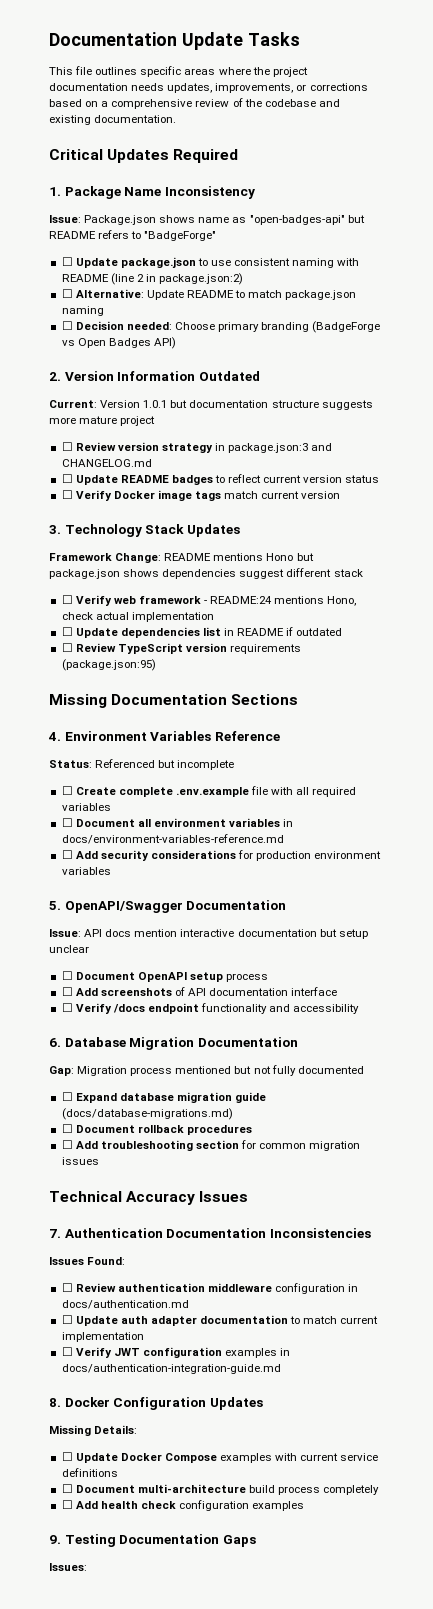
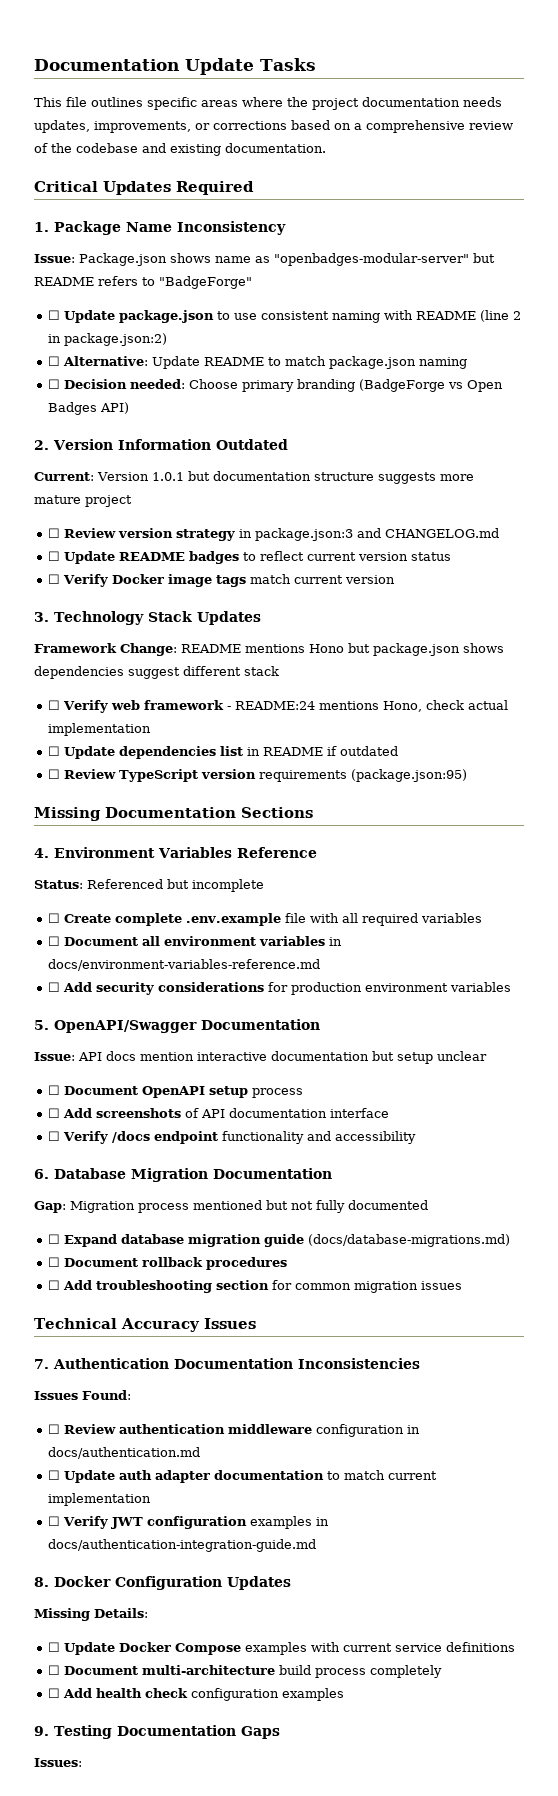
- Issue: Package.json shows name as "open-badges-api" but README refers to "BadgeForge"
+ Issue: Package.json shows name as "openbadges-modular-server" but README refers to "BadgeForge"

